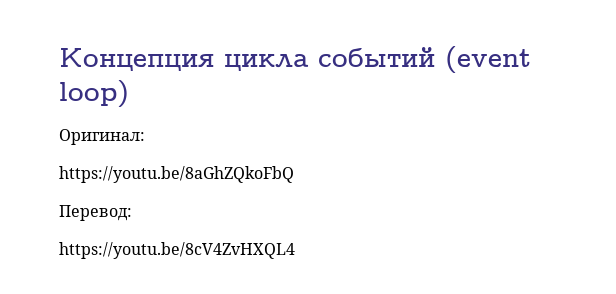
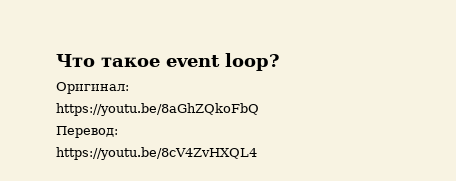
- Концепция цикла событий (event loop)
+ Что такое event loop?

